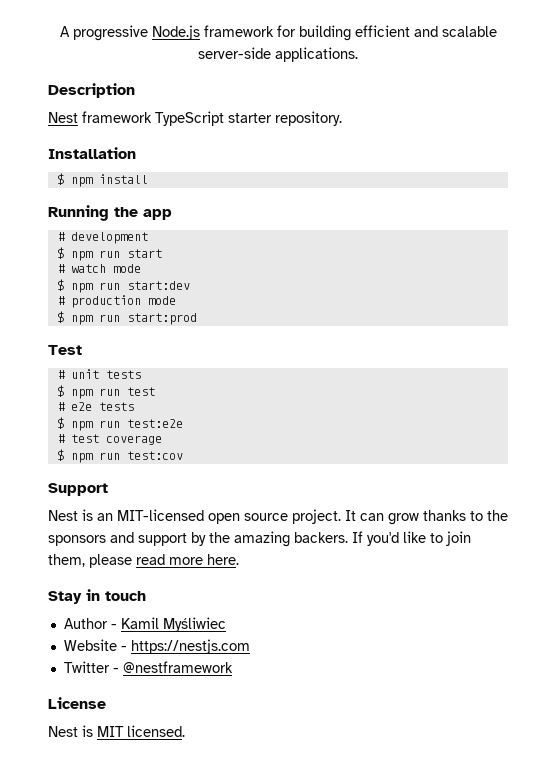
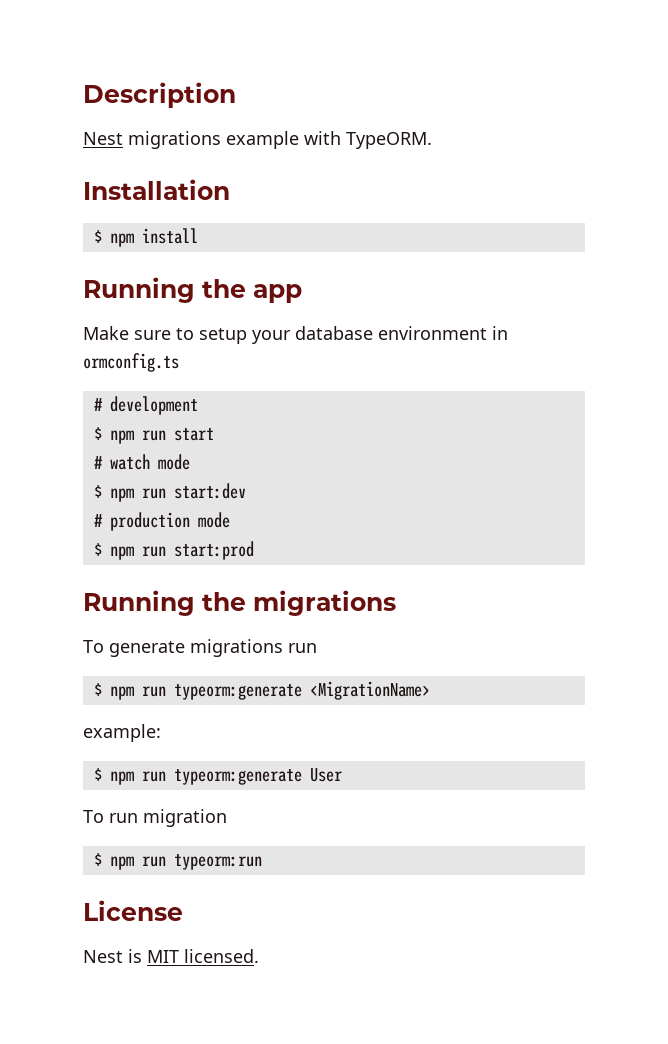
- A progressive Node.js framework for building efficient and scalable server-side applications.
  Description
- Nest framework TypeScript starter repository.
+ Nest migrations example with TypeORM.
+ Make sure to setup your database environment in ormconfig.ts
- Test
- # unit tests
- $ npm run test
- # e2e tests
- $ npm run test:e2e
- # test coverage
- $ npm run test:cov
- Support
- Nest is an MIT-licensed open source project. It can grow thanks to the sponsors and support by the amazing backers. If you'd like to join them, please read more here.
- Stay in touch
- Author - Kamil Myśliwiec
- Website - https://nestjs.com
- Twitter - @nestframework
+ Running the migrations
+ To generate migrations run
+ $ npm run typeorm:generate <MigrationName>
+ example:
+ $ npm run typeorm:generate User
+ To run migration
+ $ npm run typeorm:run

